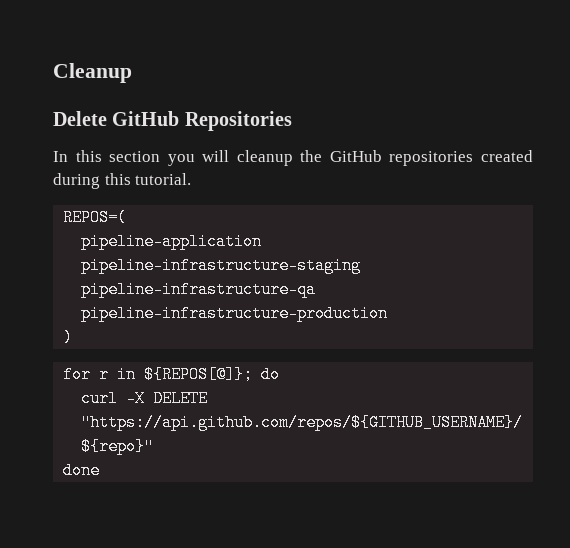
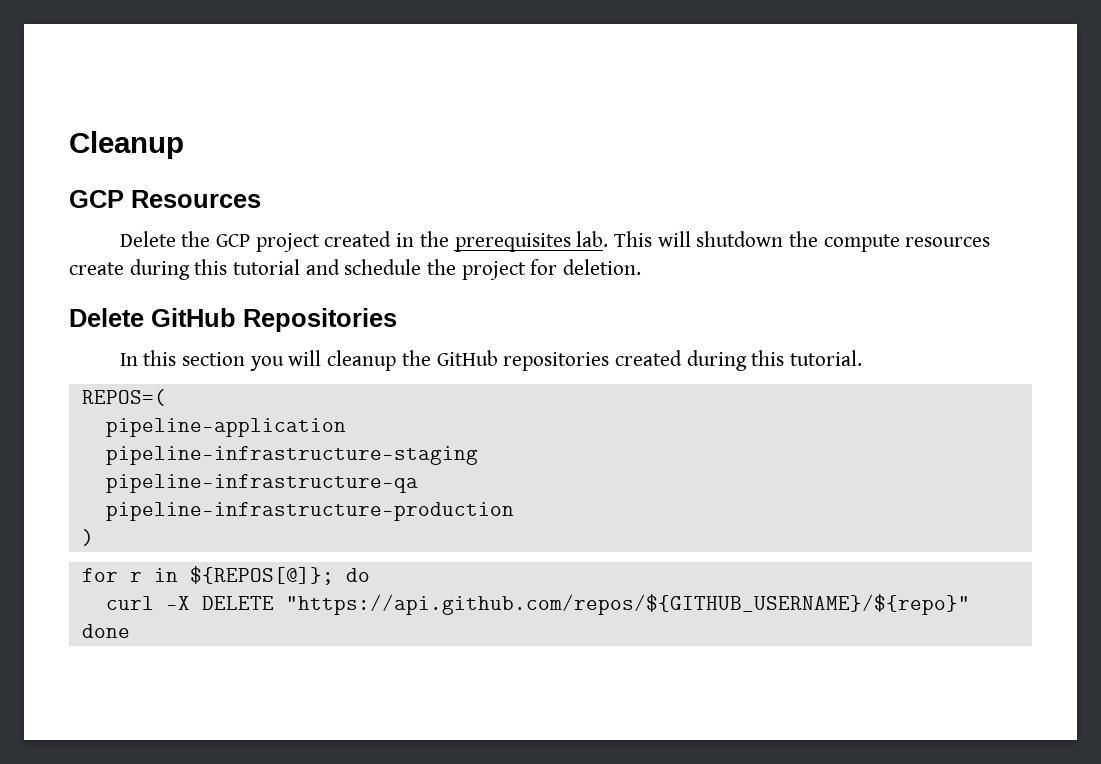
+ GCP Resources
+ Delete the GCP project created in the prerequisites lab. This will shutdown the compute resources create during this tutorial and schedule the project for deletion.

